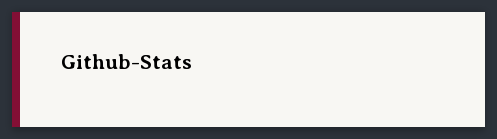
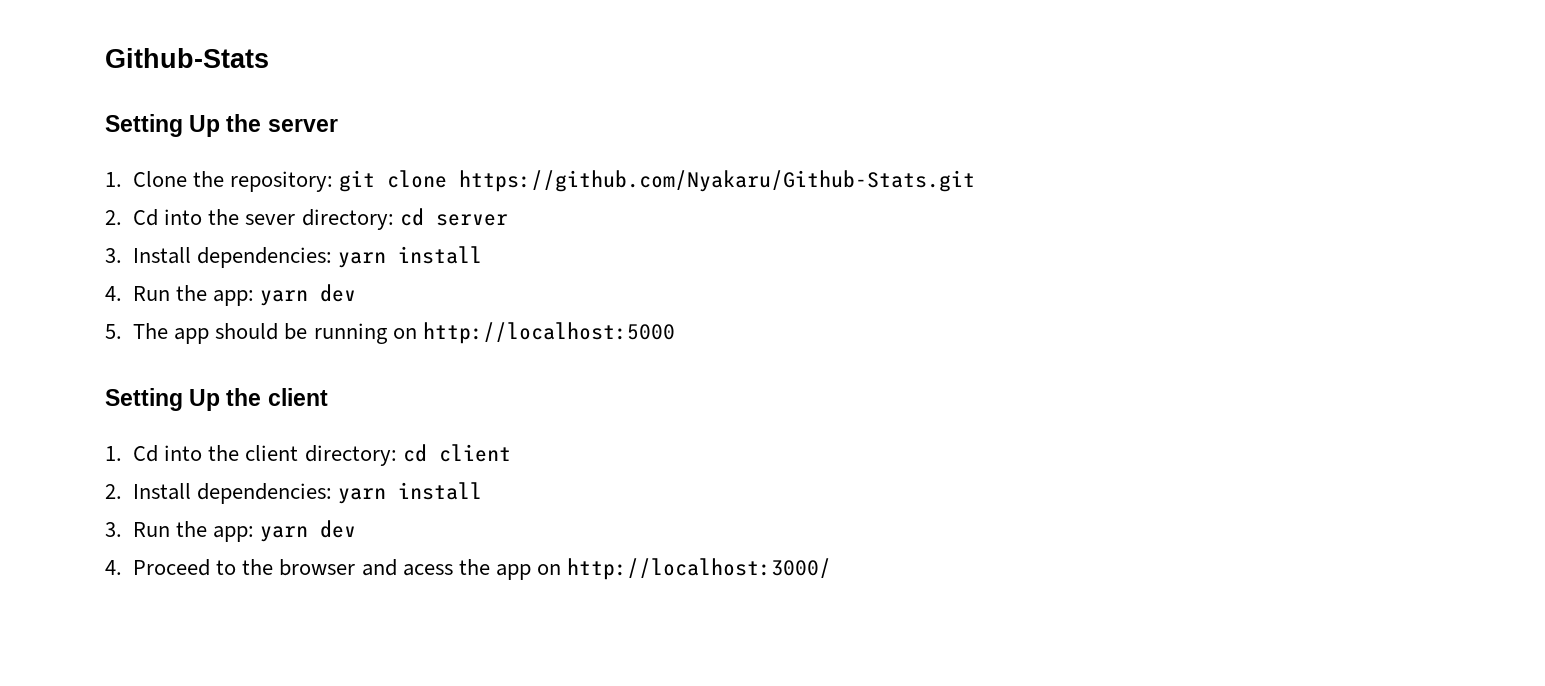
+ Setting Up the server
+ 1. Clone the repository: git clone https://github.com/Nyakaru/Github-Stats.git
+ 2. Cd into the sever directory: cd server
+ 3. Install dependencies: yarn install
+ 4. Run the app: yarn dev
+ 5. The app should be running on http://localhost:5000
+ Setting Up the client
+ 1. Cd into the client directory: cd client
+ 2. Install dependencies: yarn install
+ 3. Run the app: yarn dev
+ 4. Proceed to the browser and acess the app on http://localhost:3000/

